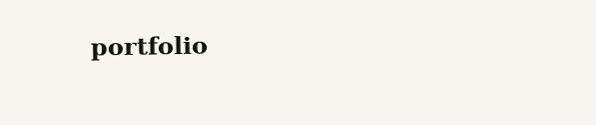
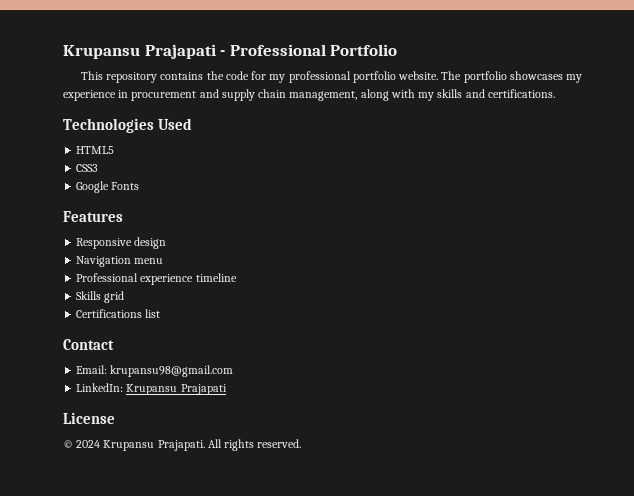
- portfolio
+ Krupansu Prajapati - Professional Portfolio
+ This repository contains the code for my professional portfolio website. The portfolio showcases my experience in procurement and supply chain management, along with my skills and certifications.
+ Technologies Used
+ HTML5
+ CSS3
+ Google Fonts
+ Features
+ Responsive design
+ Navigation menu
+ Professional experience timeline
+ Skills grid
+ Certifications list
+ Contact
+ Email: krupansu98@gmail.com
+ LinkedIn: Krupansu Prajapati
+ License
+ © 2024 Krupansu Prajapati. All rights reserved.

